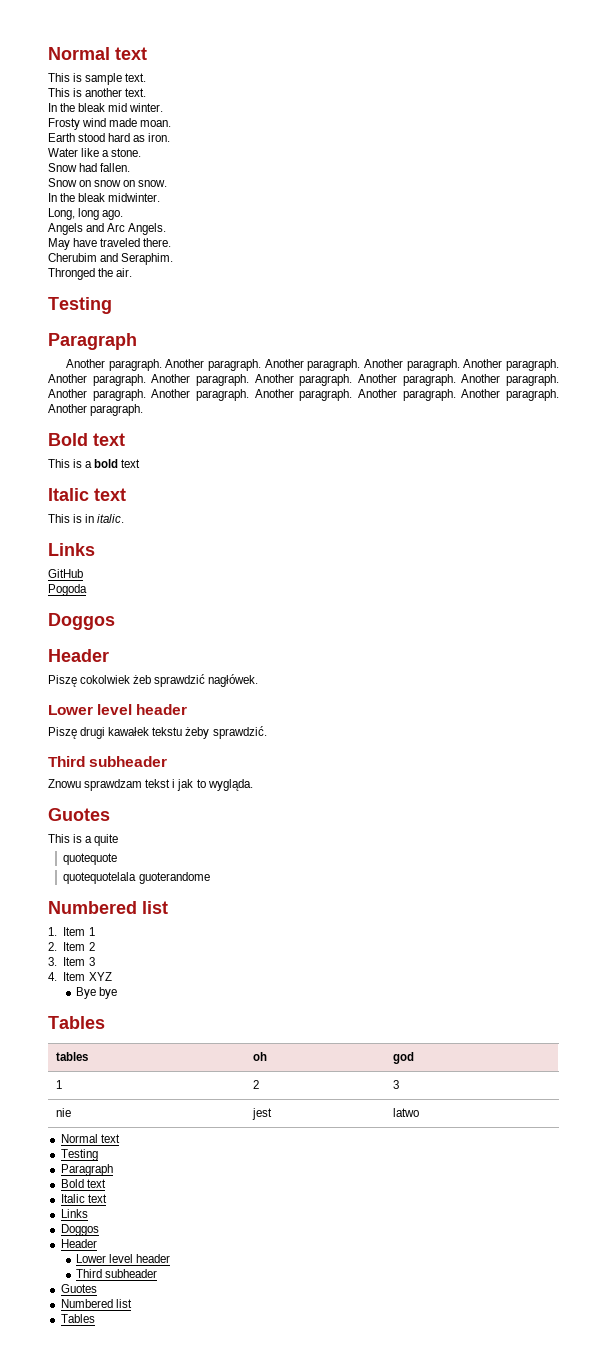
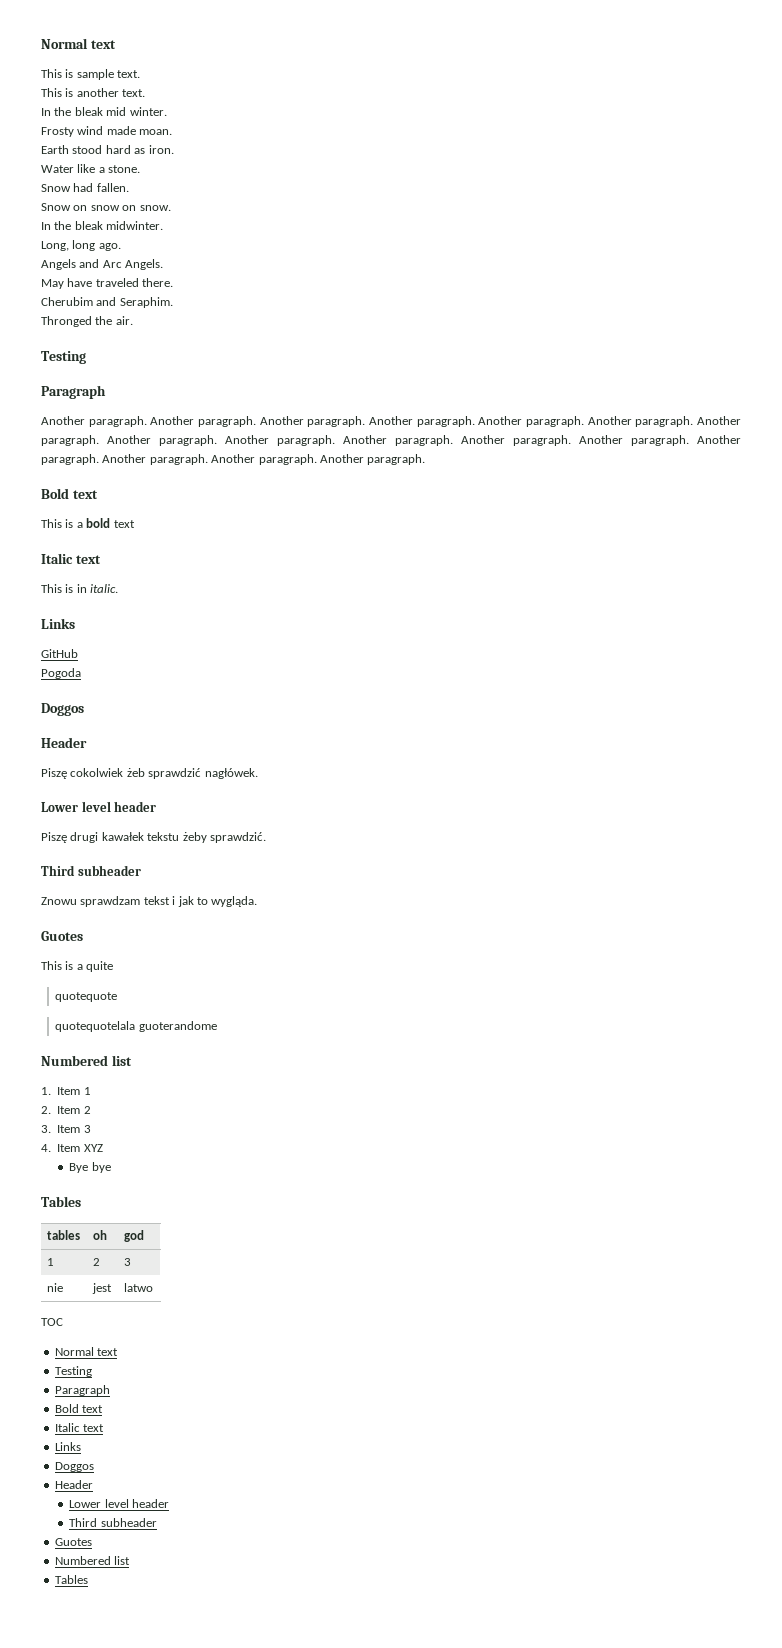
+ TOC

